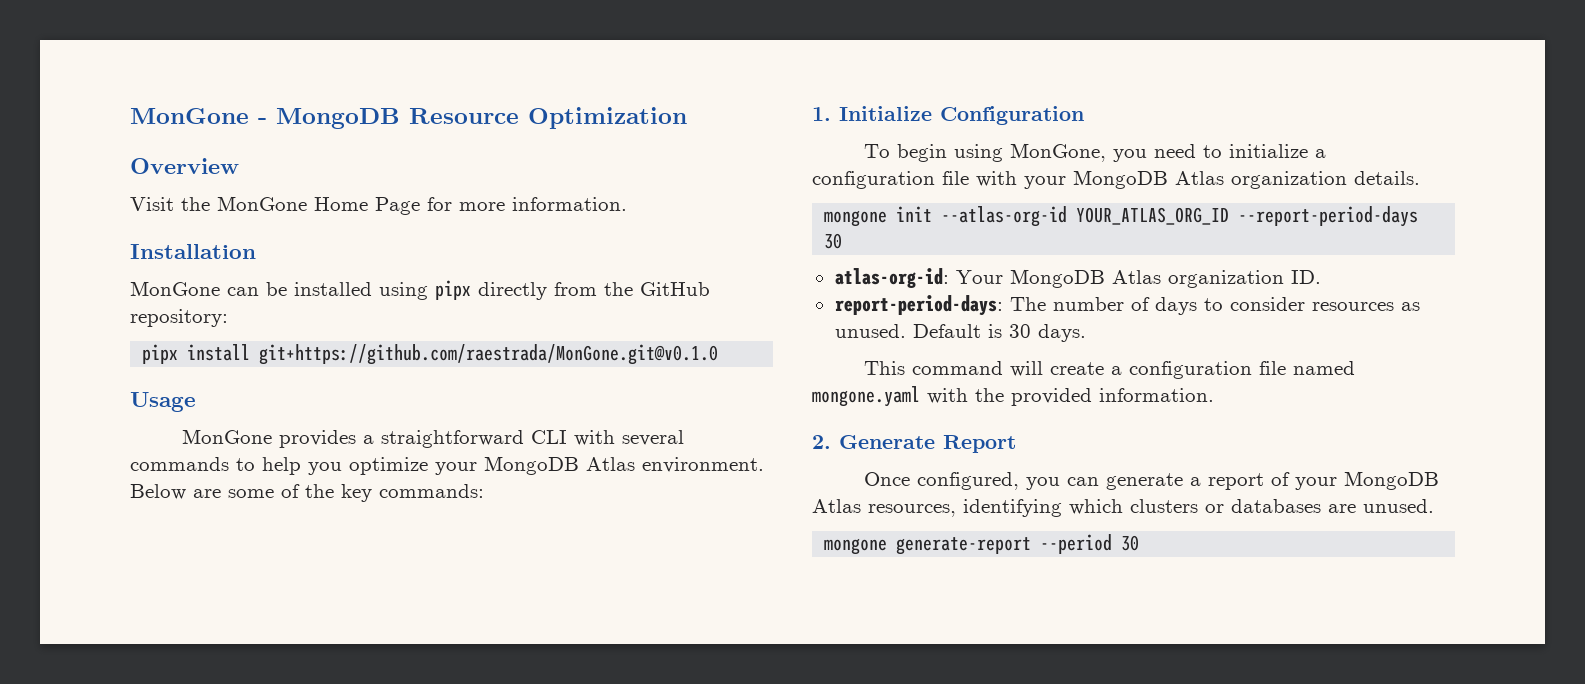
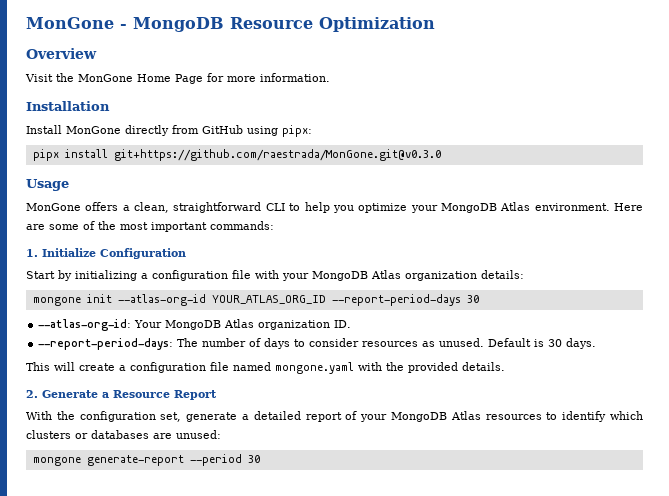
- MonGone can be installed using pipx directly from the GitHub repository:
+ Install MonGone directly from GitHub using pipx:
- pipx install git+https://github.com/raestrada/MonGone.git@v0.1.0
+ pipx install git+https://github.com/raestrada/MonGone.git@v0.3.0
- MonGone provides a straightforward CLI with several commands to help you optimize your MongoDB Atlas environment.
+ MonGone offers a clean, straightforward CLI to help you optimize your MongoDB Atlas environment.
- Below are some of the key commands:
+ Here are some of the most important commands:
- To begin using MonGone, you need to initialize a configuration file with your MongoDB Atlas organization details.
+ Start by initializing a configuration file with your MongoDB Atlas organization details:
- atlas-org-id: Your MongoDB Atlas organization ID.
+ --atlas-org-id: Your MongoDB Atlas organization ID.
- report-period-days: The number of days to consider resources as unused.
+ --report-period-days: The number of days to consider resources as unused.
- This command will create a configuration file named mongone.yaml with the provided information.
+ This will create a configuration file named mongone.yaml with the provided details.
- 2. Generate Report
+ 2. Generate a Resource Report
- Once configured, you can generate a report of your MongoDB Atlas resources, identifying which clusters or databases are unused.
+ With the configuration set, generate a detailed report of your MongoDB Atlas resources to identify which clusters or databases are unused:

